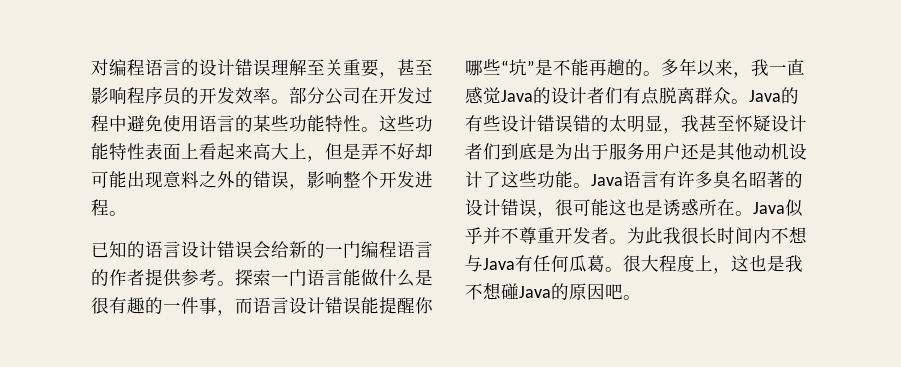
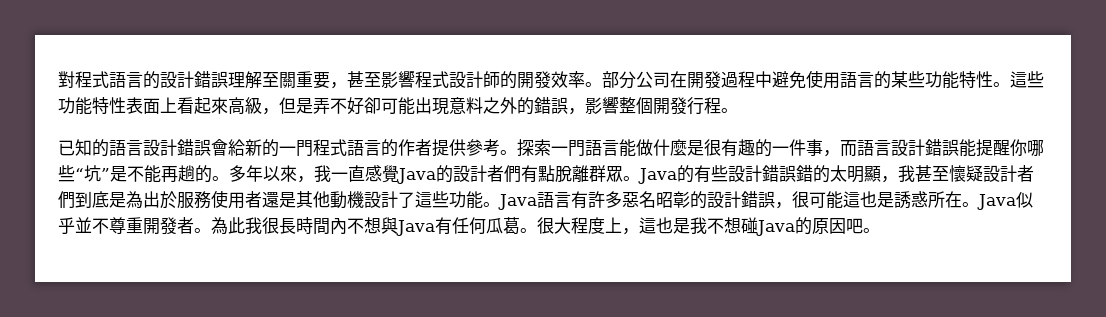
- 对编程语言的设计错误理解至关重要，甚至影响程序员的开发效率。
+ 對程式語言的設計錯誤理解至關重要，甚至影響程式設計師的開發效率。
- 部分公司在开发过程中避免使用语言的某些功能特性。
+ 部分公司在開發過程中避免使用語言的某些功能特性。
- 这些功能特性表面上看起来高大上，但是弄不好却可能出现意料之外的错误，影响整个开发进程。
- 已知的语言设计错误会给新的一门编程语言的作者提供参考。
+ 這些功能特性表面上看起來高級，但是弄不好卻可能出現意料之外的錯誤，影響整個開發行程。
+ 已知的語言設計錯誤會給新的一門程式語言的作者提供參考。
- 探索一门语言能做什么是很有趣的一件事，而语言设计错误能提醒你哪些“坑”是不能再趟的。
+ 探索一門語言能做什麼是很有趣的一件事，而語言設計錯誤能提醒你哪些“坑”是不能再趟的。
- 多年以来，我一直感觉Java的设计者们有点脱离群众。Java的有些设计错误错的太明显，我甚至怀疑设计者们到底是为出于服务用户还是其他动机设计了这些功能。Java语言有许多臭名昭著的设计错误，很可能这也是诱惑所在。Java似乎并不尊重开发者。为此我很长时间内不想与Java有任何瓜葛。
+ 多年以來，我一直感覺Java的設計者們有點脫離群眾。Java的有些設計錯誤錯的太明顯，我甚至懷疑設計者們到底是為出於服務使用者還是其他動機設計了這些功能。Java語言有許多惡名昭彰的設計錯誤，很可能這也是誘惑所在。Java似乎並不尊重開發者。為此我很長時間內不想與Java有任何瓜葛。
- 很大程度上，这也是我不想碰Java的原因吧。
+ 很大程度上，這也是我不想碰Java的原因吧。

